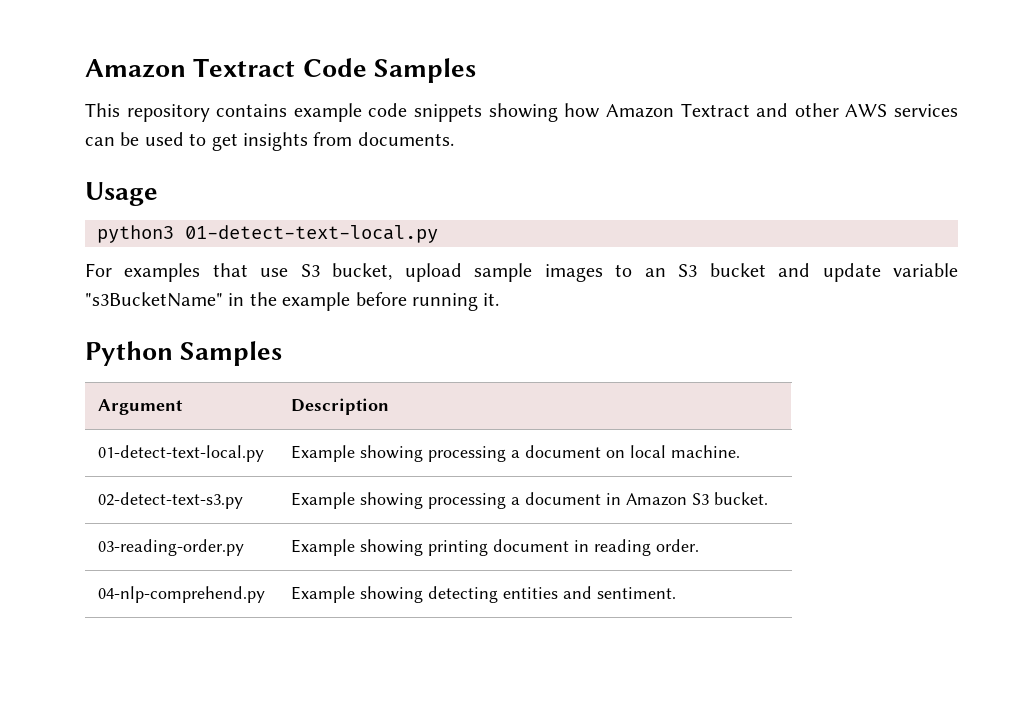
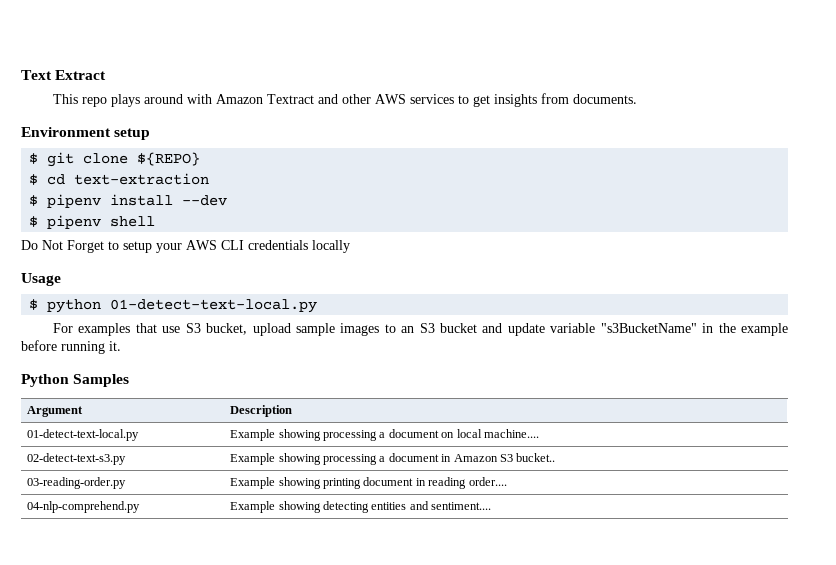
- Amazon Textract Code Samples
- This repository contains example code snippets showing how Amazon Textract and other AWS services can be used to get insights from documents.
+ Text Extract
+ This repo plays around with Amazon Textract and other AWS services to get insights from documents.
+ Environment setup
+ $ git clone ${REPO}
+ $ cd text-extraction
+ $ pipenv install --dev
+ $ pipenv shell
+ Do Not Forget to setup your AWS CLI credentials locally
- python3 01-detect-text-local.py
+ $ python 01-detect-text-local.py
- 01-detect-text-local.py | Example showing processing a document on local machine.
+ 01-detect-text-local.py | Example showing processing a document on local machine....
- 02-detect-text-s3.py | Example showing processing a document in Amazon S3 bucket.
+ 02-detect-text-s3.py | Example showing processing a document in Amazon S3 bucket..
- 03-reading-order.py | Example showing printing document in reading order.
+ 03-reading-order.py | Example showing printing document in reading order....
- 04-nlp-comprehend.py | Example showing detecting entities and sentiment.
+ 04-nlp-comprehend.py | Example showing detecting entities and sentiment....

